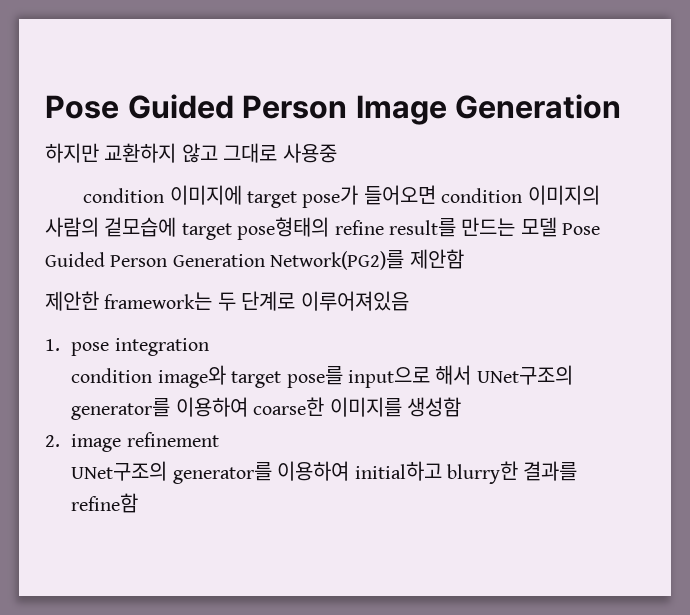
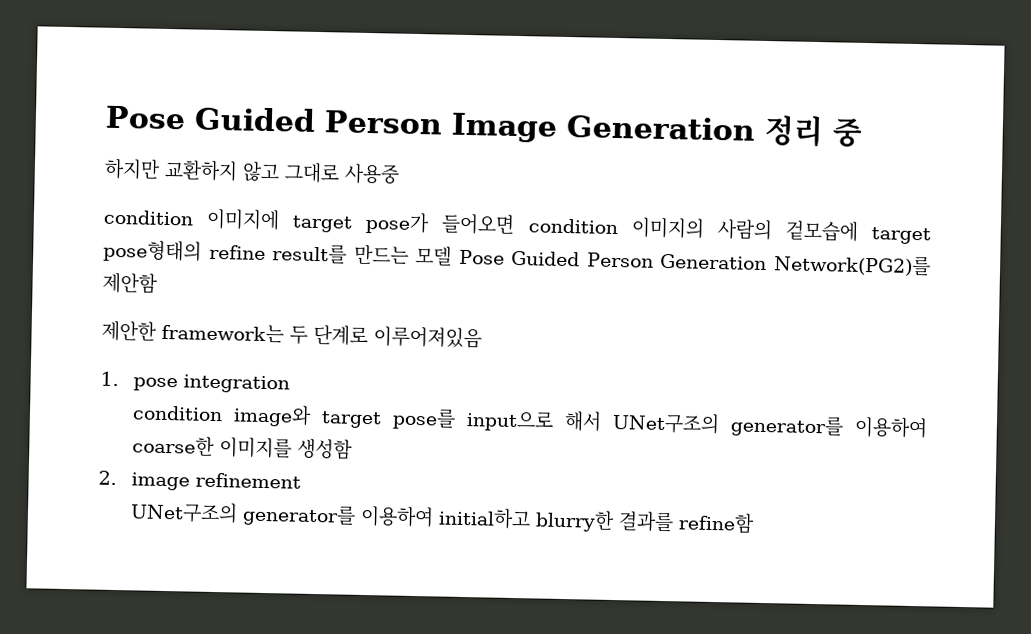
- Pose Guided Person Image Generation
+ Pose Guided Person Image Generation 정리 중

